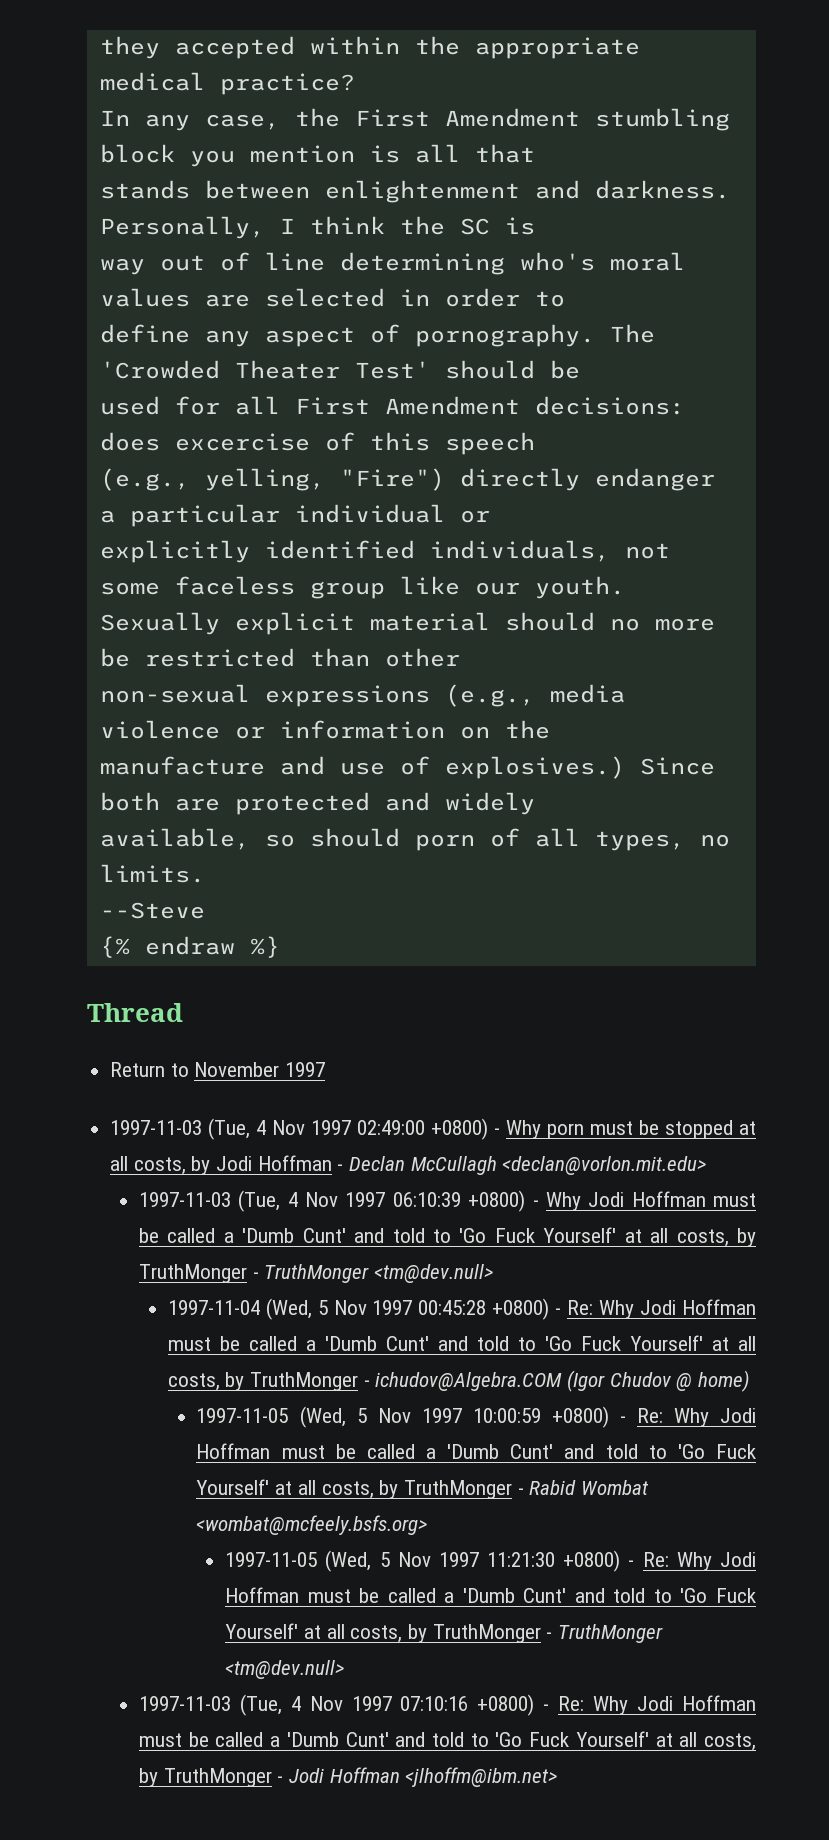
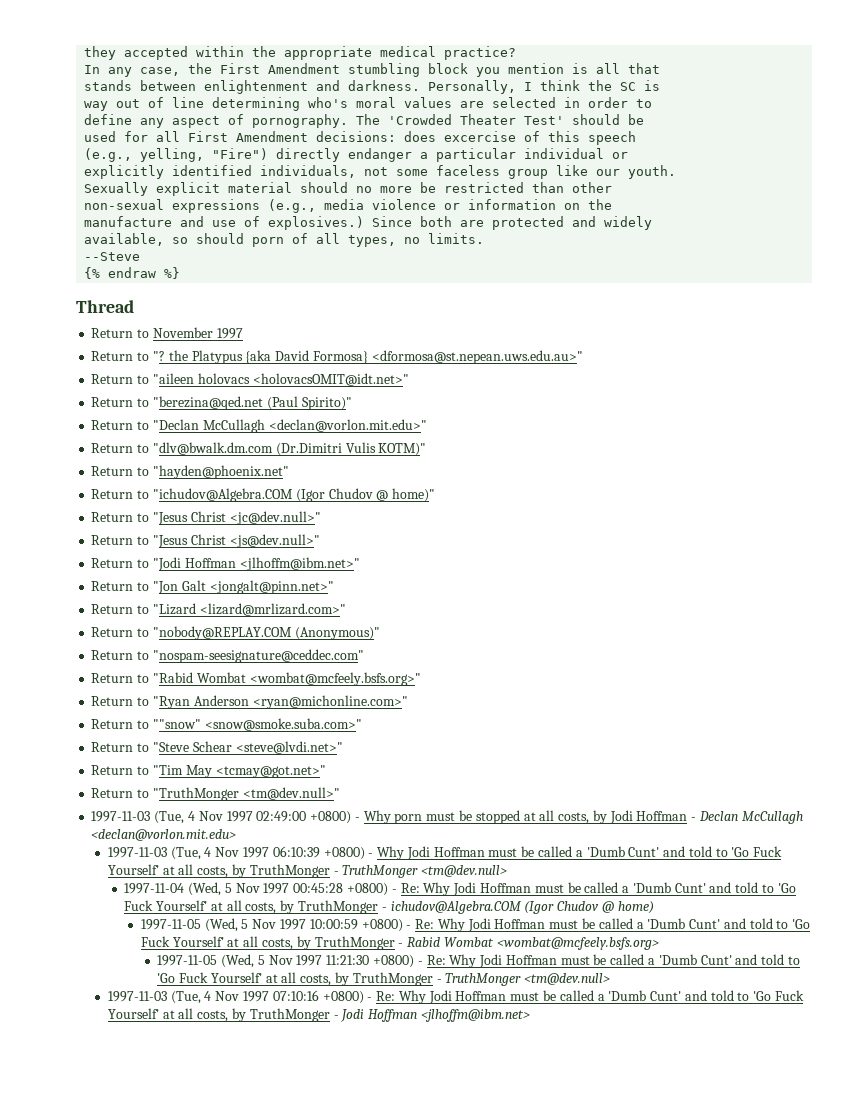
+ Return to "? the Platypus {aka David Formosa} <dformosa@st.nepean.uws.edu.au>"
+ Return to "aileen holovacs <holovacsOMIT@idt.net>"
+ Return to "berezina@qed.net (Paul Spirito)"
+ Return to "Declan McCullagh <declan@vorlon.mit.edu>"
+ Return to "dlv@bwalk.dm.com (Dr.Dimitri Vulis KOTM)"
+ Return to "hayden@phoenix.net"
+ Return to "ichudov@Algebra.COM (Igor Chudov @ home)"
+ Return to "Jesus Christ <jc@dev.null>"
+ Return to "Jesus Christ <js@dev.null>"
+ Return to "Jodi Hoffman <jlhoffm@ibm.net>"
+ Return to "Jon Galt <jongalt@pinn.net>"
+ Return to "Lizard <lizard@mrlizard.com>"
+ Return to "nobody@REPLAY.COM (Anonymous)"
+ Return to "nospam-seesignature@ceddec.com"
+ Return to "Rabid Wombat <wombat@mcfeely.bsfs.org>"
+ Return to "Ryan Anderson <ryan@michonline.com>"
+ Return to ""snow" <snow@smoke.suba.com>"
+ Return to "Steve Schear <steve@lvdi.net>"
+ Return to "Tim May <tcmay@got.net>"
+ Return to "TruthMonger <tm@dev.null>"

